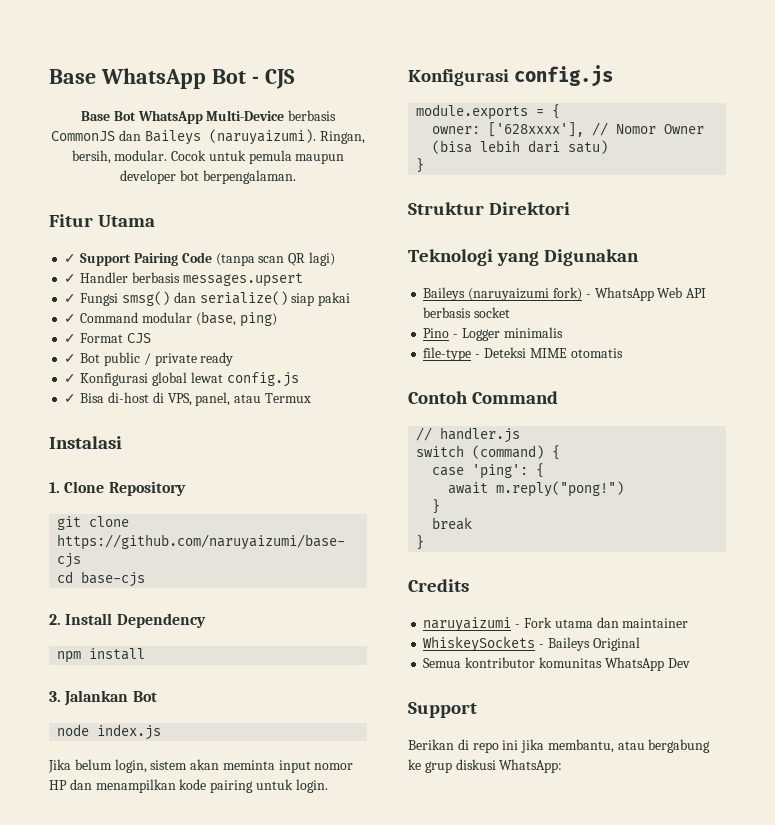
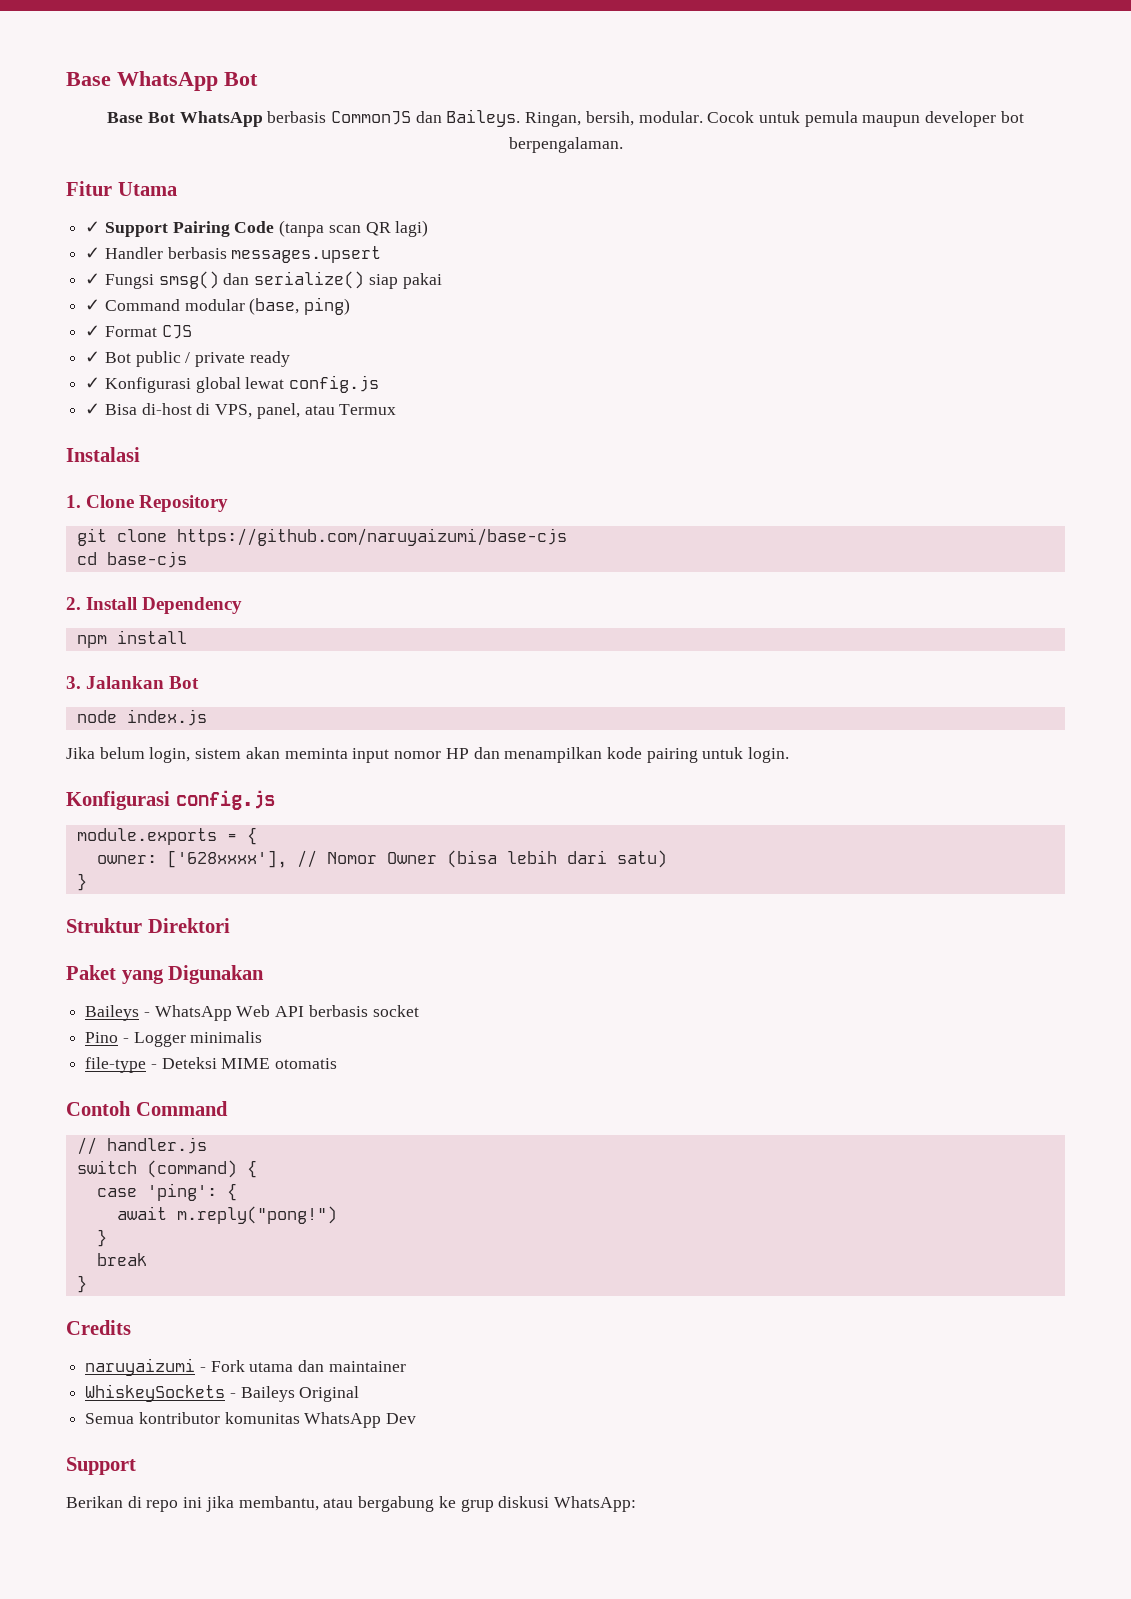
- Base WhatsApp Bot - CJS
+ Base WhatsApp Bot
- Base Bot WhatsApp Multi-Device berbasis CommonJS dan Baileys (naruyaizumi).
+ Base Bot WhatsApp berbasis CommonJS dan Baileys.
- Teknologi yang Digunakan
+ Paket yang Digunakan
- Baileys (naruyaizumi fork) - WhatsApp Web API berbasis socket
+ Baileys - WhatsApp Web API berbasis socket

